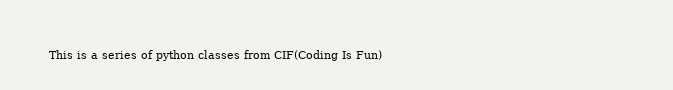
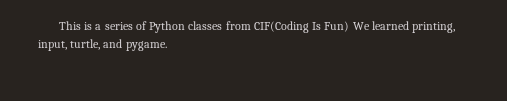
- This is a series of python classes from CIF(Coding Is Fun)
+ This is a series of Python classes from CIF(Coding Is Fun) We learned printing, input, turtle, and pygame.

